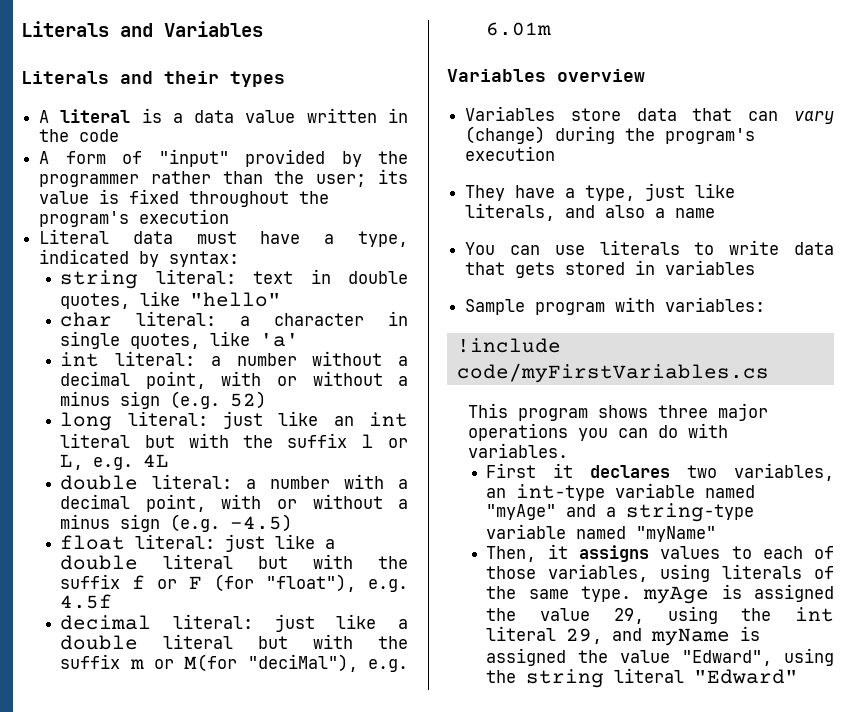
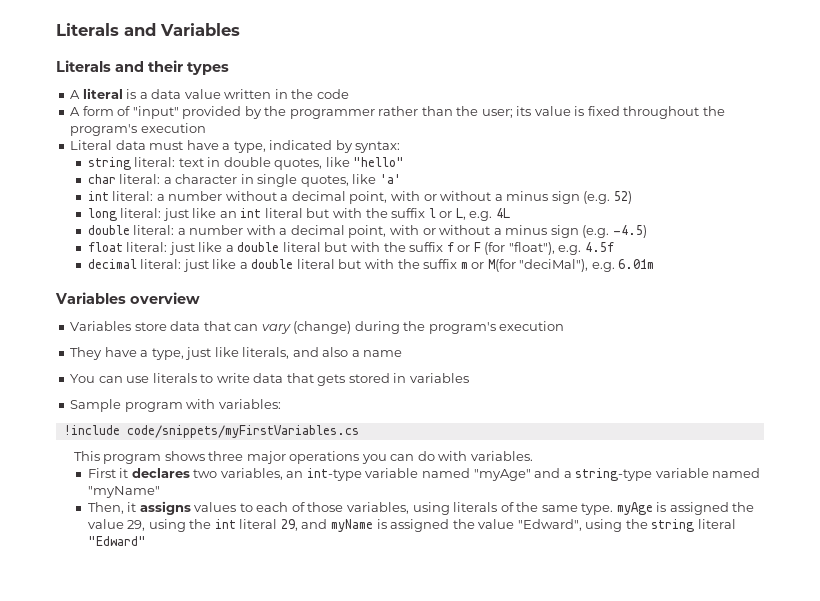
- !include code/myFirstVariables.cs
+ !include code/snippets/myFirstVariables.cs

